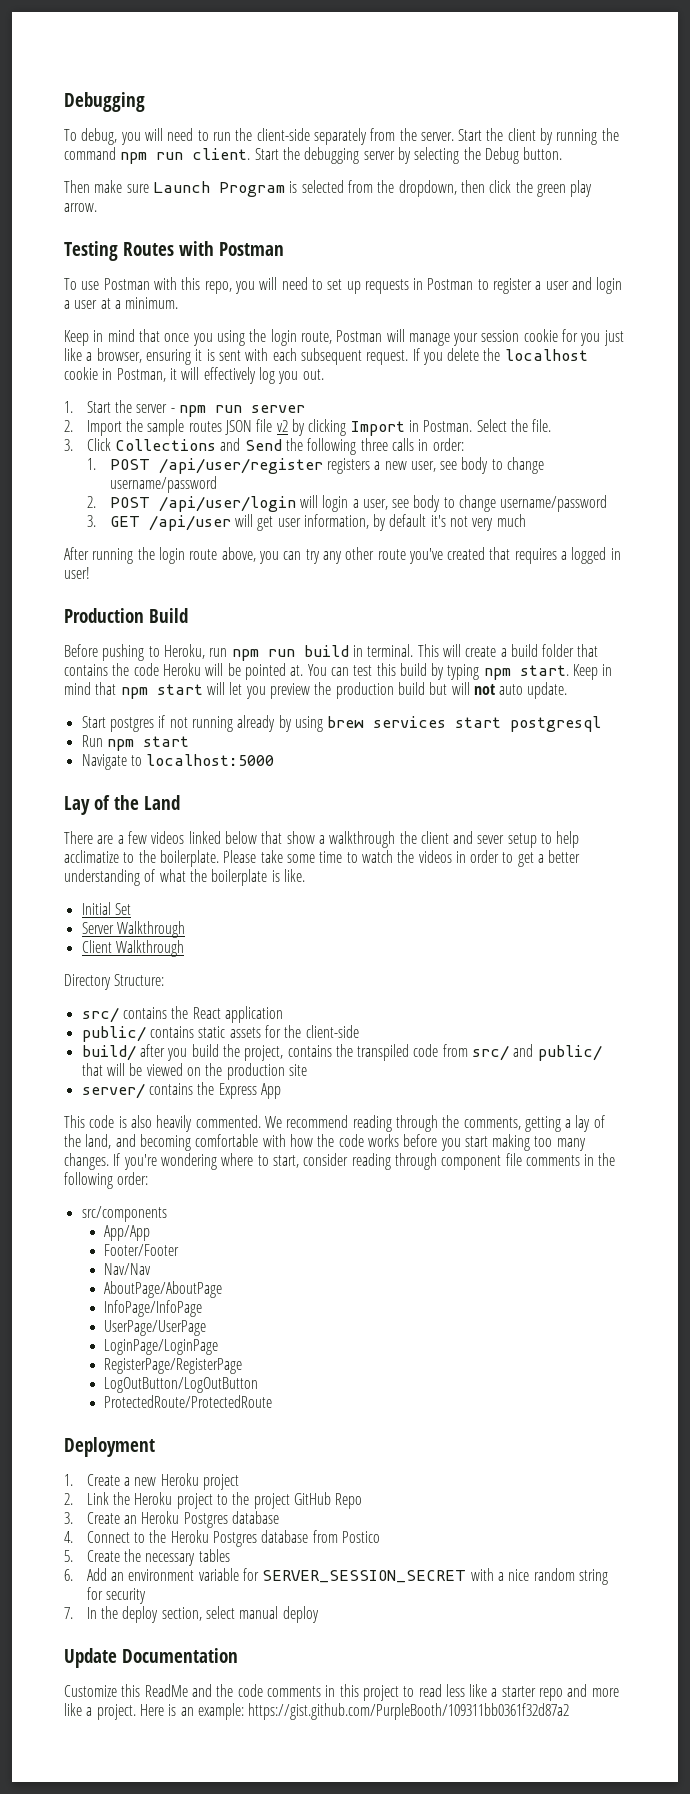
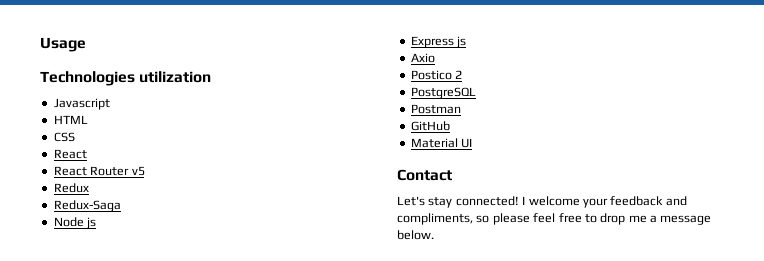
- Debugging
- To debug, you will need to run the client-side separately from the server. Start the client by running the command npm run client. Start the debugging server by selecting the Debug button.
- Then make sure Launch Program is selected from the dropdown, then click the green play arrow.
- Testing Routes with Postman
- To use Postman with this repo, you will need to set up requests in Postman to register a user and login a user at a minimum.
- Keep in mind that once you using the login route, Postman will manage your session cookie for you just like a browser, ensuring it is sent with each subsequent request. If you delete the localhost cookie in Postman, it will effectively log you out.
- 1. Start the server - npm run server
- 2. Import the sample routes JSON file v2 by clicking Import in Postman. Select the file.
- 3. Click Collections and Send the following three calls in order:
- 1. POST /api/user/register registers a new user, see body to change username/password
- 2. POST /api/user/login will login a user, see body to change username/password
- 3. GET /api/user will get user information, by default it's not very much
- After running the login route above, you can try any other route you've created that requires a logged in user!
- Production Build
- Before pushing to Heroku, run npm run build in terminal. This will create a build folder that contains the code Heroku will be pointed at. You can test this build by typing npm start. Keep in mind that npm start will let you preview the production build but will not auto update.
- Start postgres if not running already by using brew services start postgresql
- Run npm start
- Navigate to localhost:5000
- Lay of the Land
- There are a few videos linked below that show a walkthrough the client and sever setup to help acclimatize to the boilerplate. Please take some time to watch the videos in order to get a better understanding of what the boilerplate is like.
- Initial Set
- Server Walkthrough
- Client Walkthrough
- Directory Structure:
- src/ contains the React application
- public/ contains static assets for the client-side
- build/ after you build the project, contains the transpiled code from src/ and public/ that will be viewed on the production site
- server/ contains the Express App
- This code is also heavily commented. We recommend reading through the comments, getting a lay of the land, and becoming comfortable with how the code works before you start making too many changes. If you're wondering where to start, consider reading through component file comments in the following order:
- src/components
- App/App
- Footer/Footer
- Nav/Nav
- AboutPage/AboutPage
- InfoPage/InfoPage
- UserPage/UserPage
- LoginPage/LoginPage
- RegisterPage/RegisterPage
- LogOutButton/LogOutButton
- ProtectedRoute/ProtectedRoute
- Deployment
- 1. Create a new Heroku project
- 2. Link the Heroku project to the project GitHub Repo
- 3. Create an Heroku Postgres database
- 4. Connect to the Heroku Postgres database from Postico
- 5. Create the necessary tables
- 6. Add an environment variable for SERVER_SESSION_SECRET with a nice random string for security
- 7. In the deploy section, select manual deploy
- Update Documentation
- Customize this ReadMe and the code comments in this project to read less like a starter repo and more like a project. Here is an example: https://gist.github.com/PurpleBooth/109311bb0361f32d87a2
+ Usage
+ Technologies utilization
+ Javascript
+ HTML
+ CSS
+ React
+ React Router v5
+ Redux
+ Redux-Saga
+ Node js
+ Express js
+ Axio
+ Postico 2
+ PostgreSQL
+ Postman
+ GitHub
+ Material UI
+ Contact
+ Let's stay connected! I welcome your feedback and compliments, so please feel free to drop me a message below.

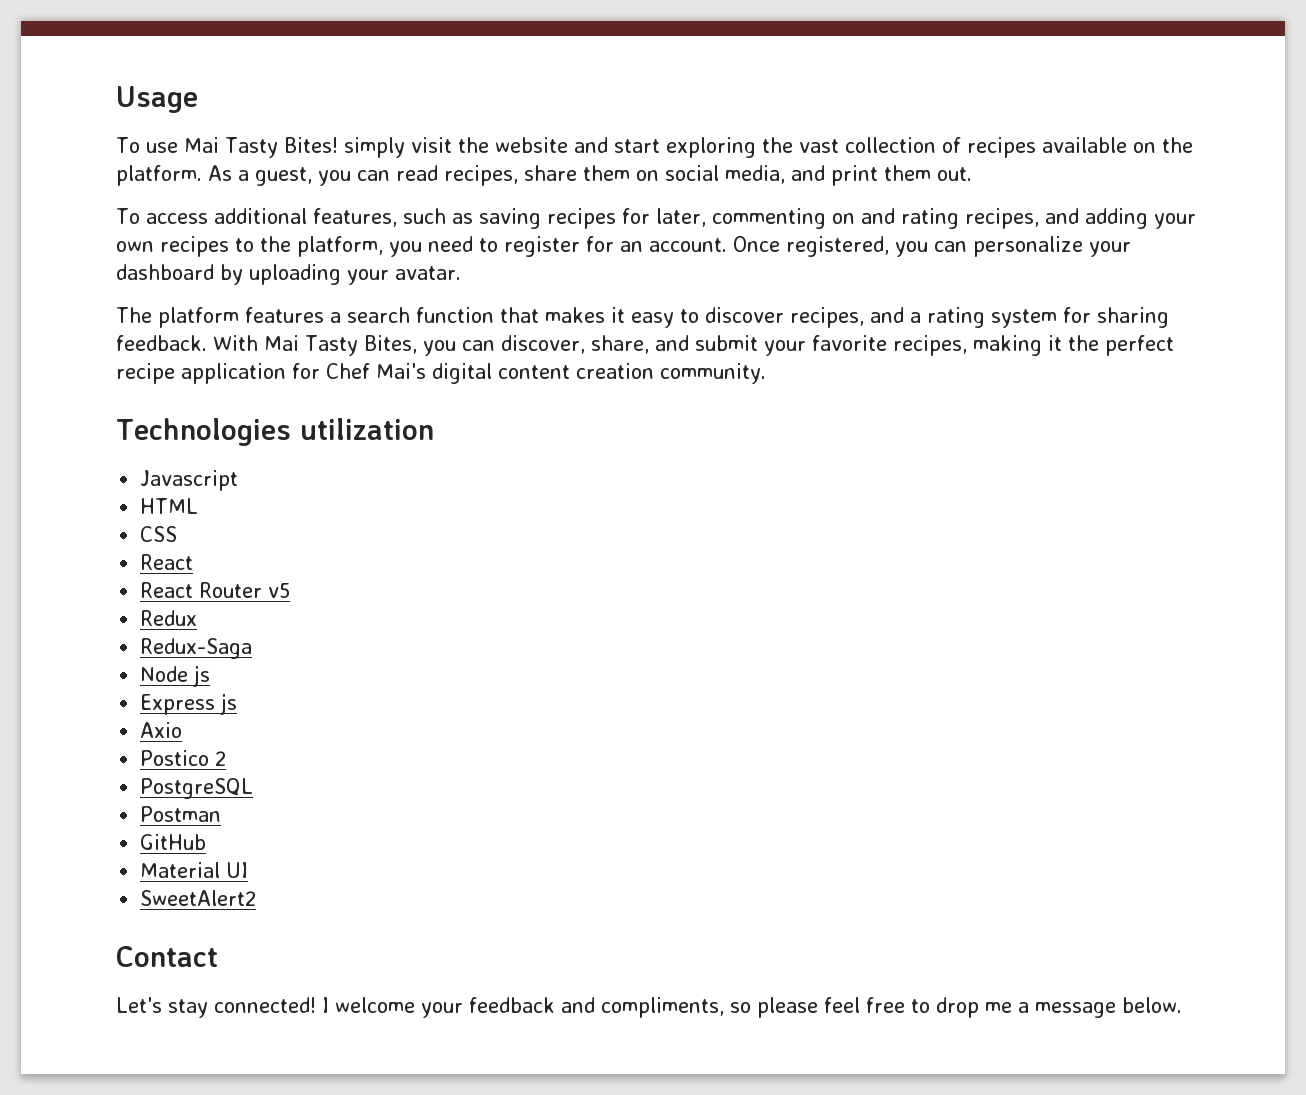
+ To use Mai Tasty Bites! simply visit the website and start exploring the vast collection of recipes available on the platform. As a guest, you can read recipes, share them on social media, and print them out.
+ To access additional features, such as saving recipes for later, commenting on and rating recipes, and adding your own recipes to the platform, you need to register for an account. Once registered, you can personalize your dashboard by uploading your avatar.
+ The platform features a search function that makes it easy to discover recipes, and a rating system for sharing feedback. With Mai Tasty Bites, you can discover, share, and submit your favorite recipes, making it the perfect recipe application for Chef Mai's digital content creation community.
+ SweetAlert2

